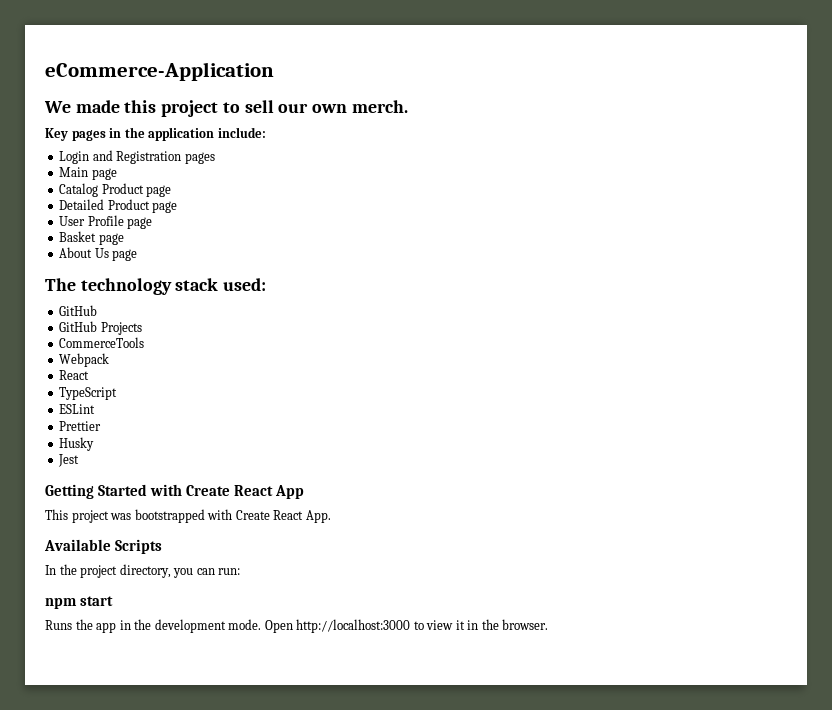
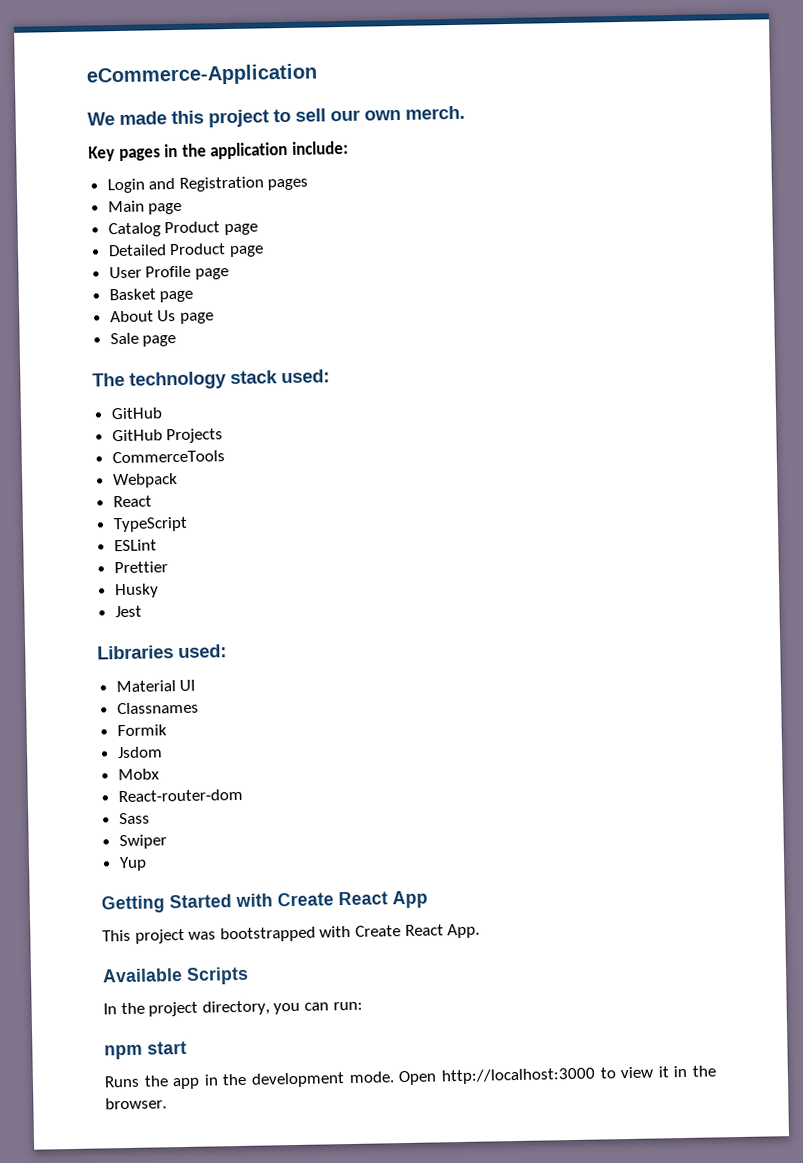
+ Sale page
+ Libraries used:
+ Material UI
+ Classnames
+ Formik
+ Jsdom
+ Mobx
+ React-router-dom
+ Sass
+ Swiper
+ Yup

